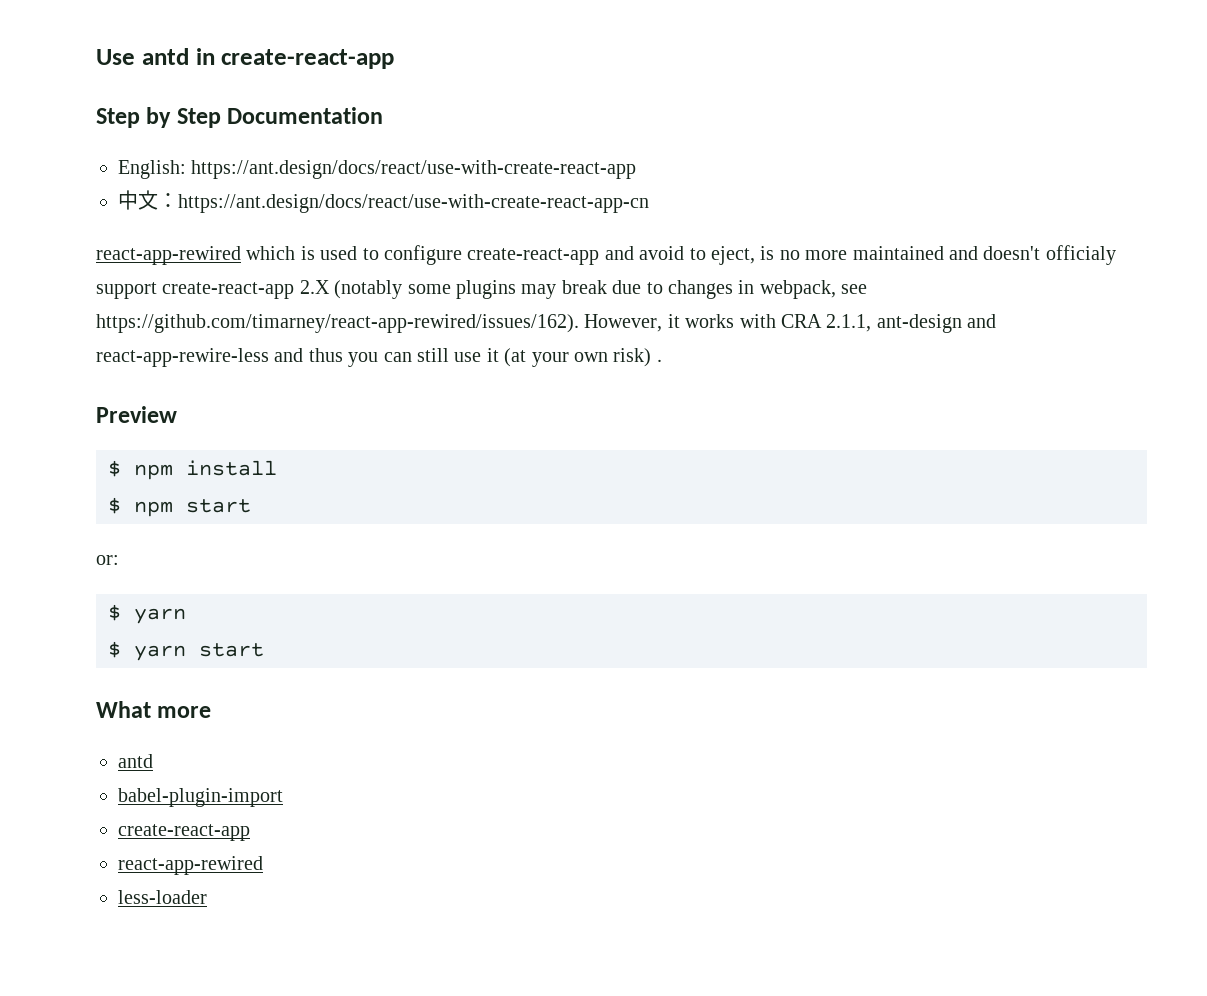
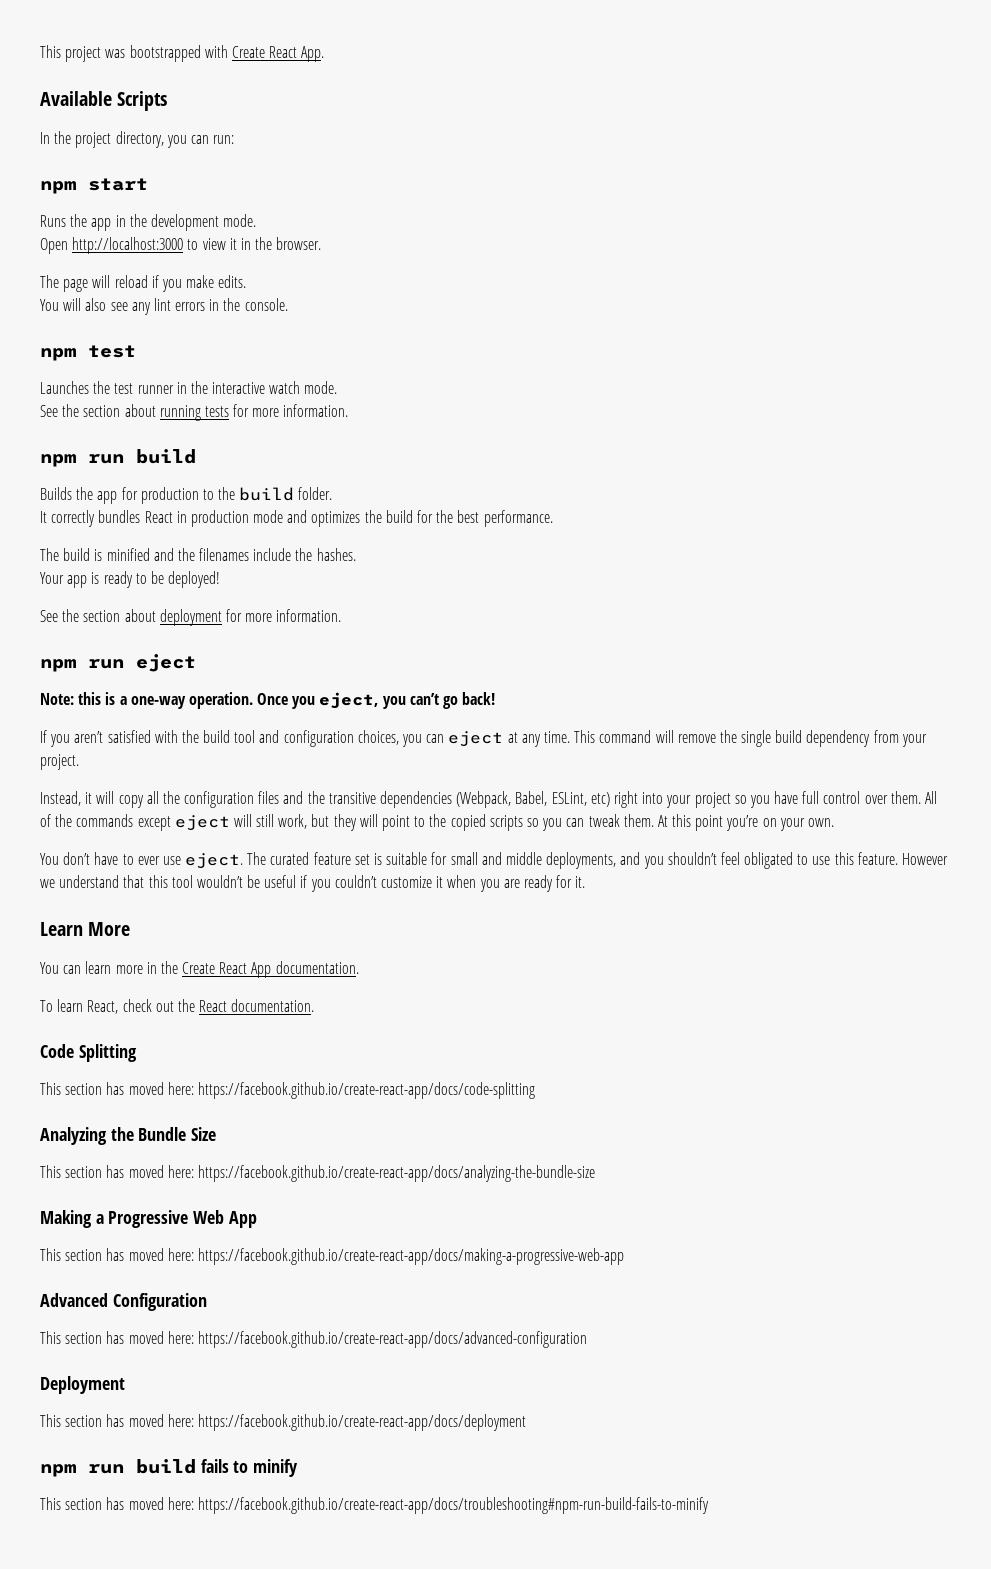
- Use antd in create-react-app
- Step by Step Documentation
- English: https://ant.design/docs/react/use-with-create-react-app
- 中文：https://ant.design/docs/react/use-with-create-react-app-cn
- react-app-rewired which is used to configure create-react-app and avoid to eject, is no more maintained and doesn't officialy support create-react-app 2.X (notably some plugins may break due to changes in webpack, see https://github.com/timarney/react-app-rewired/issues/162). However, it works with CRA 2.1.1, ant-design and react-app-rewire-less and thus you can still use it (at your own risk) .
- Preview
- $ npm install
- $ npm start
- or:
- $ yarn
- $ yarn start
- What more
- antd
- babel-plugin-import
- create-react-app
- react-app-rewired
- less-loader
+ This project was bootstrapped with Create React App.
+ Available Scripts
+ In the project directory, you can run:
+ npm start
+ Runs the app in the development mode.
+ Open http://localhost:3000 to view it in the browser.
+ The page will reload if you make edits.
+ You will also see any lint errors in the console.
+ npm test
+ Launches the test runner in the interactive watch mode.
+ See the section about running tests for more information.
+ npm run build
+ Builds the app for production to the build folder.
+ It correctly bundles React in production mode and optimizes the build for the best performance.
+ The build is minified and the filenames include the hashes.
+ Your app is ready to be deployed!
+ See the section about deployment for more information.
+ npm run eject
+ Note: this is a one-way operation. Once you eject, you can’t go back!
+ If you aren’t satisfied with the build tool and configuration choices, you can eject at any time. This command will remove the single build dependency from your project.
+ Instead, it will copy all the configuration files and the transitive dependencies (Webpack, Babel, ESLint, etc) right into your project so you have full control over them. All of the commands except eject will still work, but they will point to the copied scripts so you can tweak them. At this point you’re on your own.
+ You don’t have to ever use eject. The curated feature set is suitable for small and middle deployments, and you shouldn’t feel obligated to use this feature. However we understand that this tool wouldn’t be useful if you couldn’t customize it when you are ready for it.
+ Learn More
+ You can learn more in the Create React App documentation.
+ To learn React, check out the React documentation.
+ Code Splitting
+ This section has moved here: https://facebook.github.io/create-react-app/docs/code-splitting
+ Analyzing the Bundle Size
+ This section has moved here: https://facebook.github.io/create-react-app/docs/analyzing-the-bundle-size
+ Making a Progressive Web App
+ This section has moved here: https://facebook.github.io/create-react-app/docs/making-a-progressive-web-app
+ Advanced Configuration
+ This section has moved here: https://facebook.github.io/create-react-app/docs/advanced-configuration
+ Deployment
+ This section has moved here: https://facebook.github.io/create-react-app/docs/deployment
+ npm run build fails to minify
+ This section has moved here: https://facebook.github.io/create-react-app/docs/troubleshooting#npm-run-build-fails-to-minify

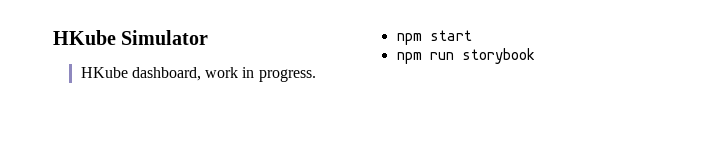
- This project was bootstrapped with Create React App.
- Available Scripts
- In the project directory, you can run:
+ HKube Simulator
+ HKube dashboard, work in progress.
  npm start
- Runs the app in the development mode.
- Open http://localhost:3000 to view it in the browser.
- The page will reload if you make edits.
- You will also see any lint errors in the console.
- npm test
- Launches the test runner in the interactive watch mode.
- See the section about running tests for more information.
- npm run build
- Builds the app for production to the build folder.
- It correctly bundles React in production mode and optimizes the build for the best performance.
- The build is minified and the filenames include the hashes.
- Your app is ready to be deployed!
- See the section about deployment for more information.
- npm run eject
- Note: this is a one-way operation. Once you eject, you can’t go back!
- If you aren’t satisfied with the build tool and configuration choices, you can eject at any time. This command will remove the single build dependency from your project.
- Instead, it will copy all the configuration files and the transitive dependencies (Webpack, Babel, ESLint, etc) right into your project so you have full control over them. All of the commands except eject will still work, but they will point to the copied scripts so you can tweak them. At this point you’re on your own.
- You don’t have to ever use eject. The curated feature set is suitable for small and middle deployments, and you shouldn’t feel obligated to use this feature. However we understand that this tool wouldn’t be useful if you couldn’t customize it when you are ready for it.
- Learn More
- You can learn more in the Create React App documentation.
- To learn React, check out the React documentation.
- Code Splitting
- This section has moved here: https://facebook.github.io/create-react-app/docs/code-splitting
- Analyzing the Bundle Size
- This section has moved here: https://facebook.github.io/create-react-app/docs/analyzing-the-bundle-size
- Making a Progressive Web App
- This section has moved here: https://facebook.github.io/create-react-app/docs/making-a-progressive-web-app
- Advanced Configuration
- This section has moved here: https://facebook.github.io/create-react-app/docs/advanced-configuration
- Deployment
- This section has moved here: https://facebook.github.io/create-react-app/docs/deployment
- npm run build fails to minify
- This section has moved here: https://facebook.github.io/create-react-app/docs/troubleshooting#npm-run-build-fails-to-minify
+ npm run storybook

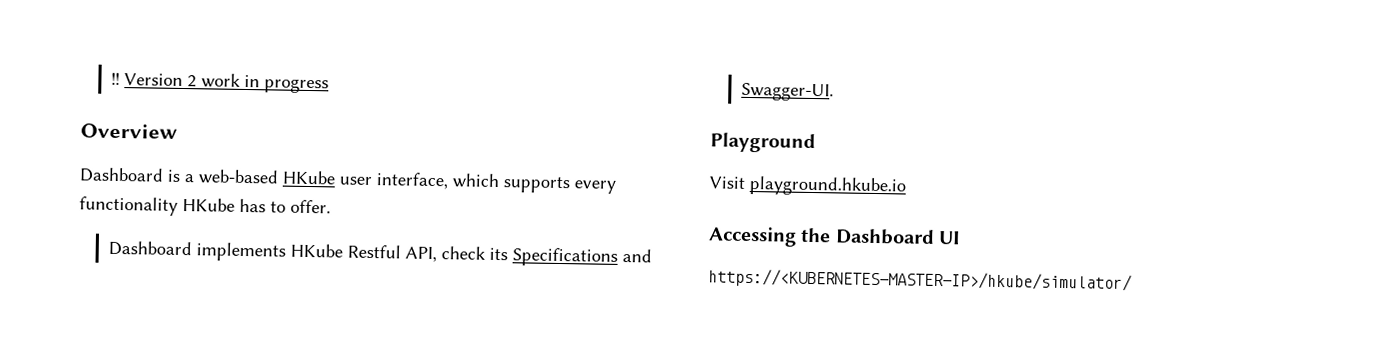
- HKube Simulator
- HKube dashboard, work in progress.
- npm start
- npm run storybook
+ !! Version 2 work in progress
+ Overview
+ Dashboard is a web-based HKube user interface, which supports every functionality HKube has to offer.
+ Dashboard implements HKube Restful API, check its Specifications and Swagger-UI.
+ Playground
+ Visit playground.hkube.io
+ Accessing the Dashboard UI
+ https://<KUBERNETES-MASTER-IP>/hkube/simulator/

